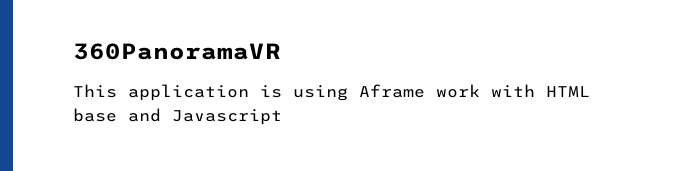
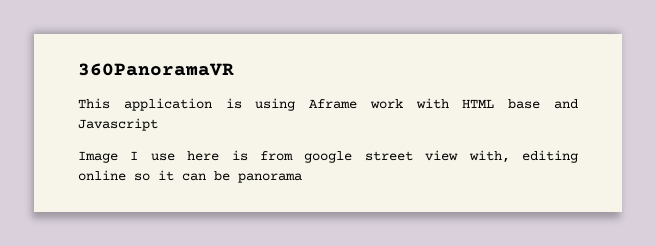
+ Image I use here is from google street view with, editing online so it can be panorama

